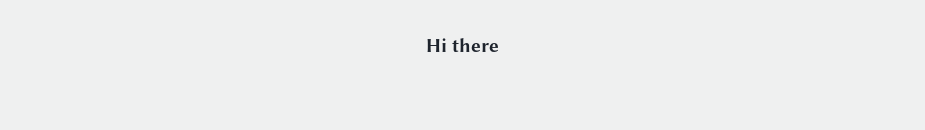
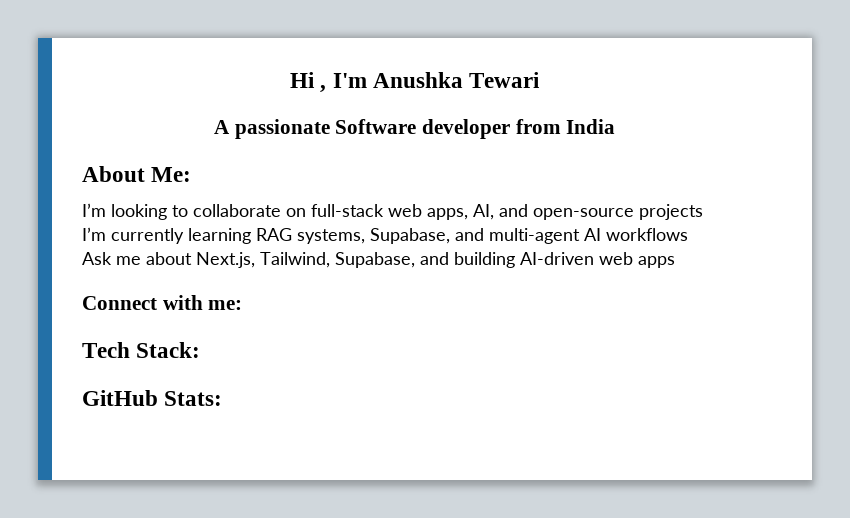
- Hi there
+ Hi , I'm Anushka Tewari
+ A passionate Software developer from India
+ About Me:
+ I’m looking to collaborate on full-stack web apps, AI, and open-source projects
+ I’m currently learning RAG systems, Supabase, and multi-agent AI workflows
+ Ask me about Next.js, Tailwind, Supabase, and building AI-driven web apps
+ Connect with me:
+ Tech Stack:
+ GitHub Stats:

